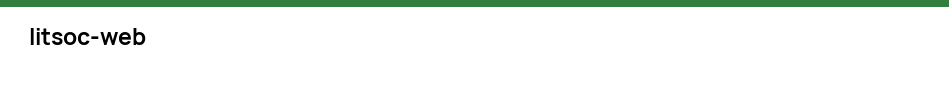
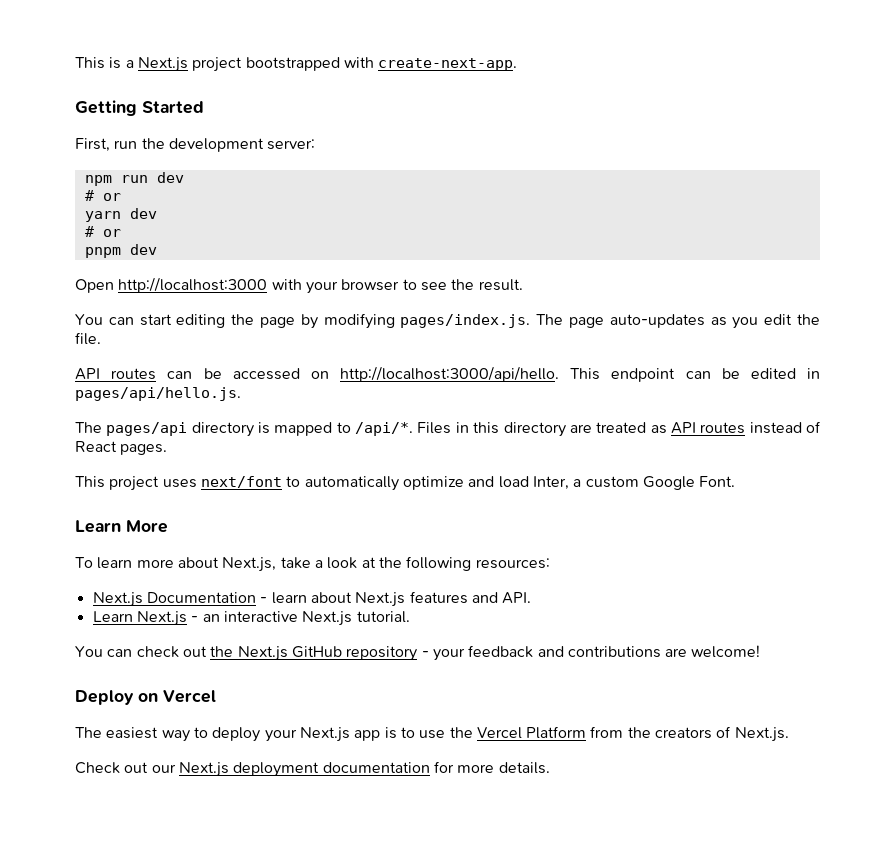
- litsoc-web
+ This is a Next.js project bootstrapped with create-next-app.
+ Getting Started
+ First, run the development server:
+ npm run dev
+ # or
+ yarn dev
+ # or
+ pnpm dev
+ Open http://localhost:3000 with your browser to see the result.
+ You can start editing the page by modifying pages/index.js. The page auto-updates as you edit the file.
+ API routes can be accessed on http://localhost:3000/api/hello. This endpoint can be edited in pages/api/hello.js.
+ The pages/api directory is mapped to /api/*. Files in this directory are treated as API routes instead of React pages.
+ This project uses next/font to automatically optimize and load Inter, a custom Google Font.
+ Learn More
+ To learn more about Next.js, take a look at the following resources:
+ Next.js Documentation - learn about Next.js features and API.
+ Learn Next.js - an interactive Next.js tutorial.
+ You can check out the Next.js GitHub repository - your feedback and contributions are welcome!
+ Deploy on Vercel
+ The easiest way to deploy your Next.js app is to use the Vercel Platform from the creators of Next.js.
+ Check out our Next.js deployment documentation for more details.

